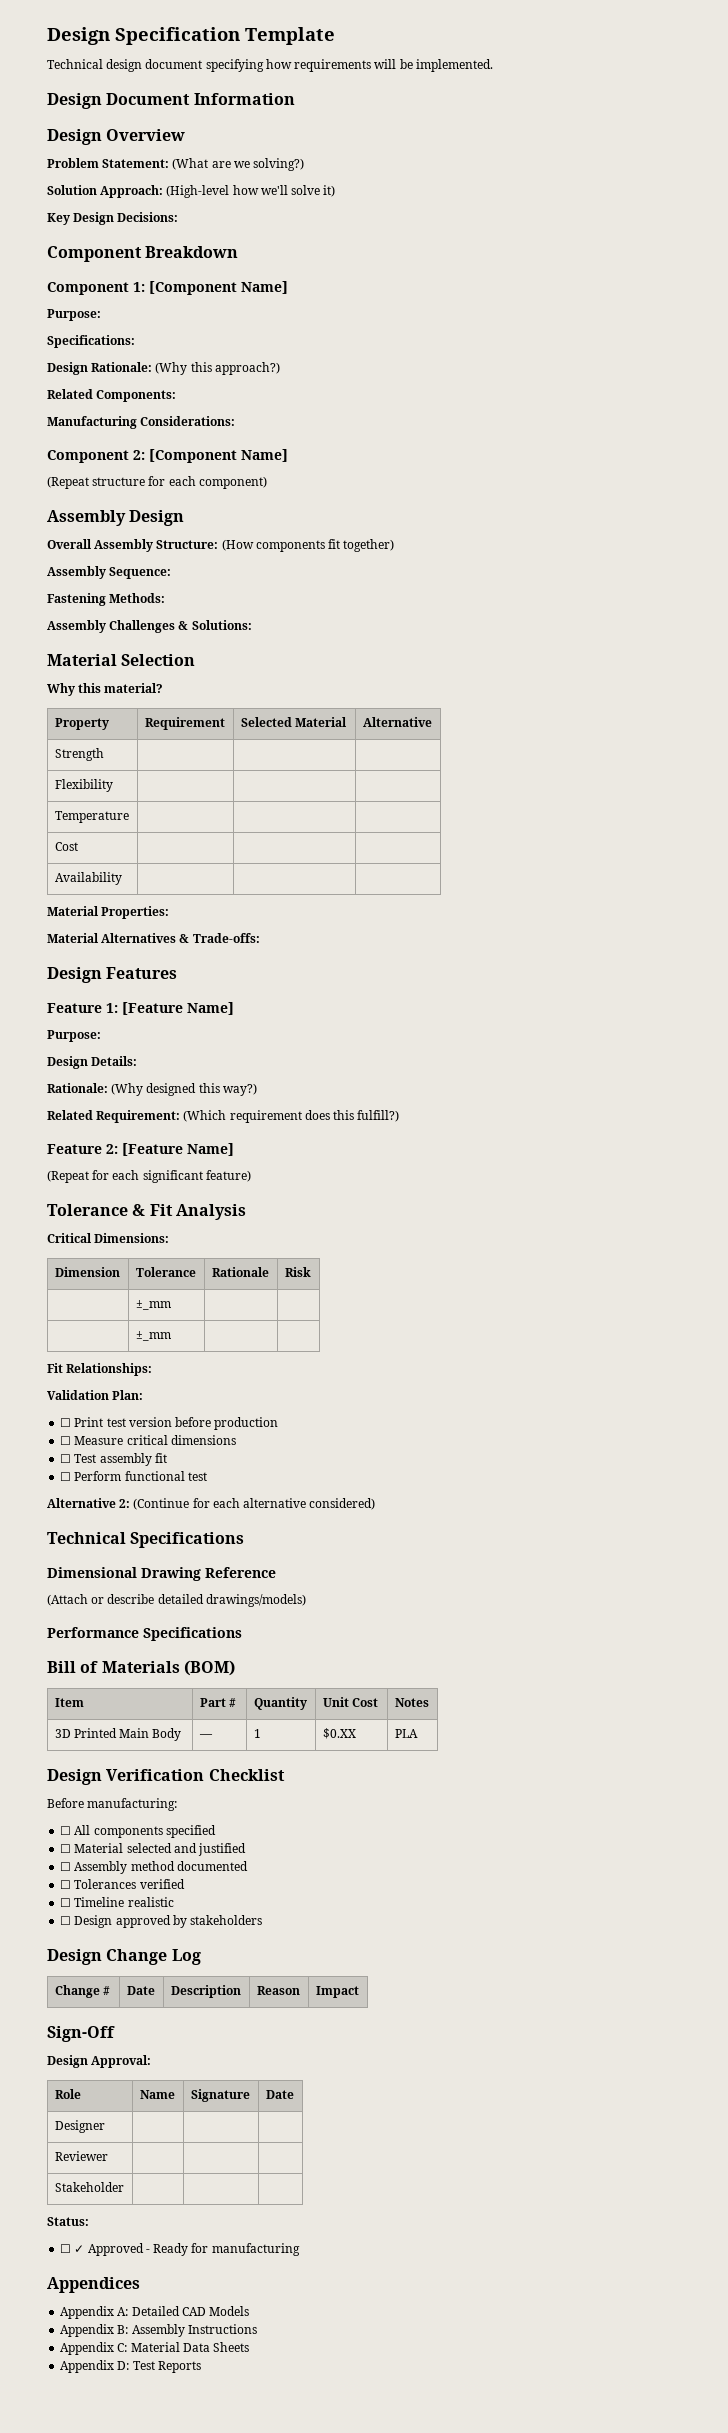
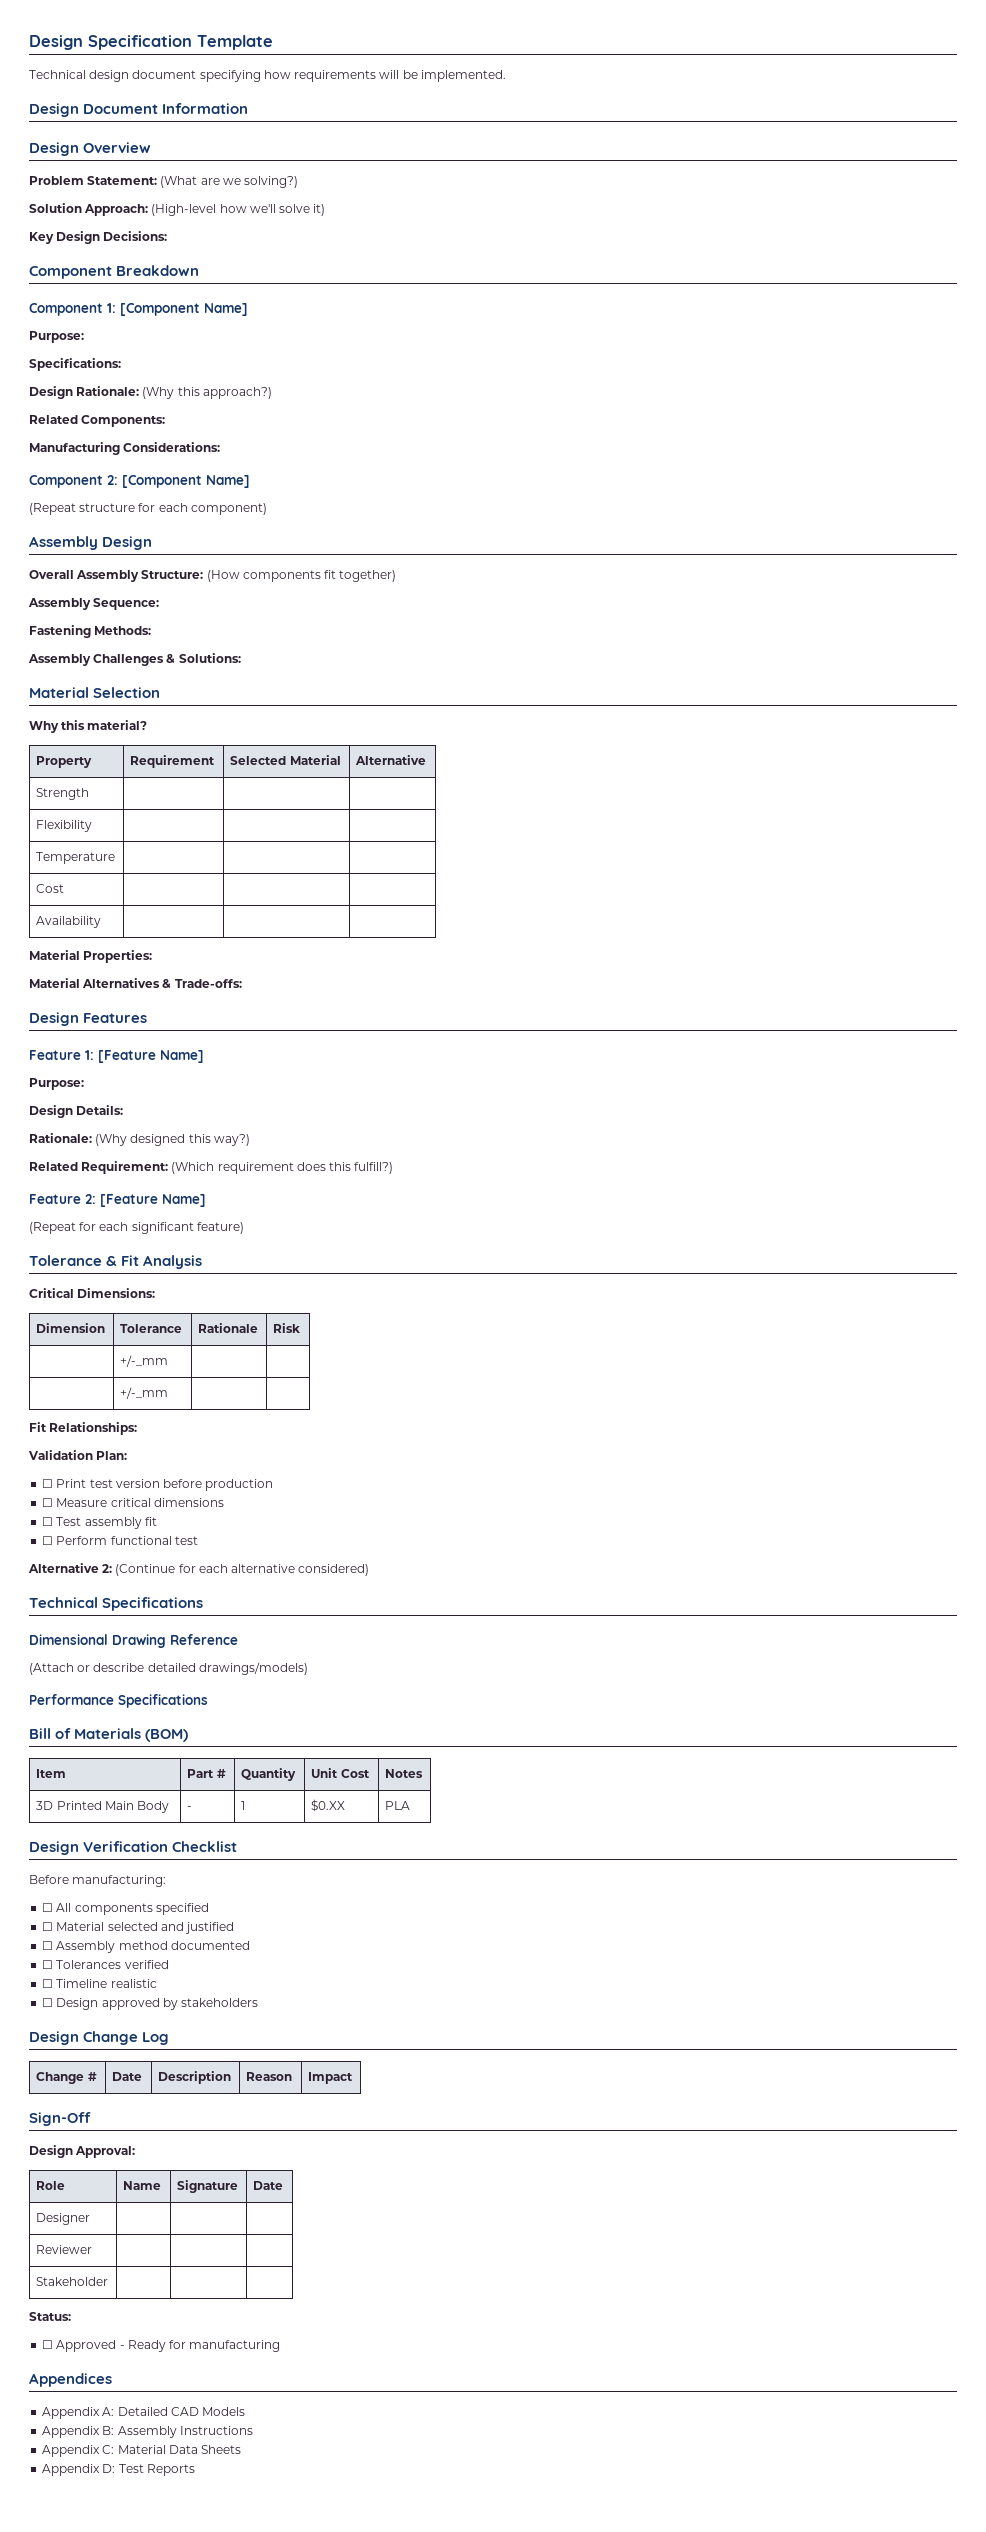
  Dimension | Tolerance | Rationale | Risk
- | ±_mm | |
- | ±_mm | |
+ | +/-_mm | |
+ | +/-_mm | |
- 3D Printed Main Body | — | 1 | $0.XX | PLA
+ 3D Printed Main Body | - | 1 | $0.XX | PLA
- ☐ ✓ Approved - Ready for manufacturing
+ ☐ Approved - Ready for manufacturing

